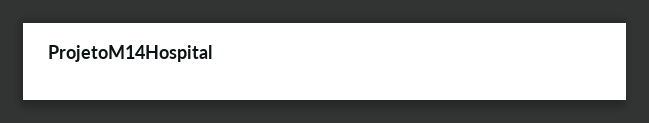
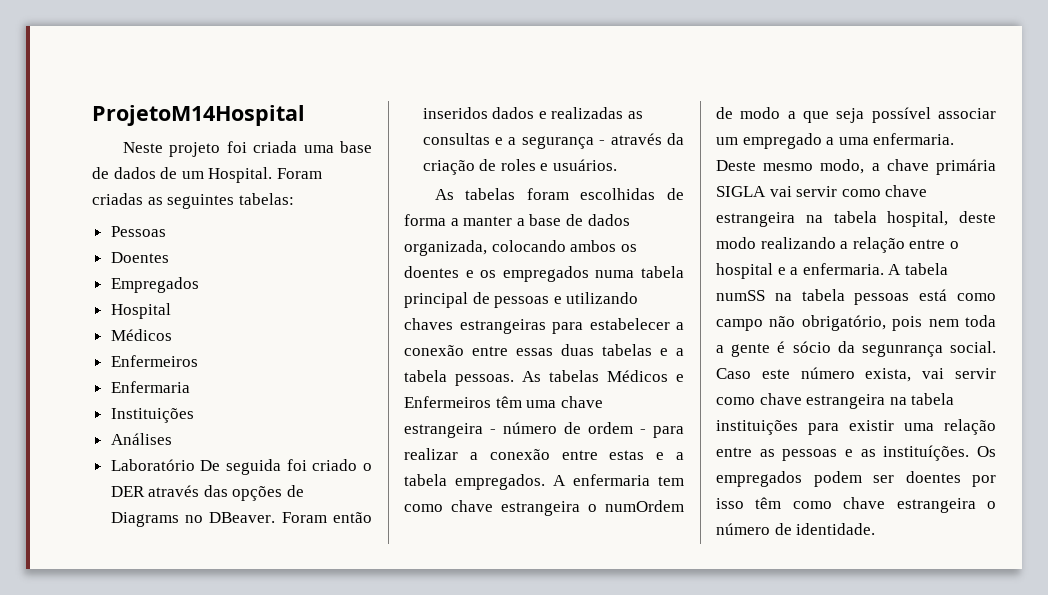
+ Neste projeto foi criada uma base de dados de um Hospital. Foram criadas as seguintes tabelas:
+ Pessoas
+ Doentes
+ Empregados
+ Hospital
+ Médicos
+ Enfermeiros
+ Enfermaria
+ Instituições
+ Análises
+ Laboratório De seguida foi criado o DER através das opções de Diagrams no DBeaver. Foram então inseridos dados e realizadas as consultas e a segurança - através da criação de roles e usuários.
+ As tabelas foram escolhidas de forma a manter a base de dados organizada, colocando ambos os doentes e os empregados numa tabela principal de pessoas e utilizando chaves estrangeiras para estabelecer a conexão entre essas duas tabelas e a tabela pessoas. As tabelas Médicos e Enfermeiros têm uma chave estrangeira - número de ordem - para realizar a conexão entre estas e a tabela empregados. A enfermaria tem como chave estrangeira o numOrdem de modo a que seja possível associar um empregado a uma enfermaria. Deste mesmo modo, a chave primária SIGLA vai servir como chave estrangeira na tabela hospital, deste modo realizando a relação entre o hospital e a enfermaria. A tabela numSS na tabela pessoas está como campo não obrigatório, pois nem toda a gente é sócio da segunrança social. Caso este número exista, vai servir como chave estrangeira na tabela instituições para existir uma relação entre as pessoas e as instituíções. Os empregados podem ser doentes por isso têm como chave estrangeira o número de identidade.

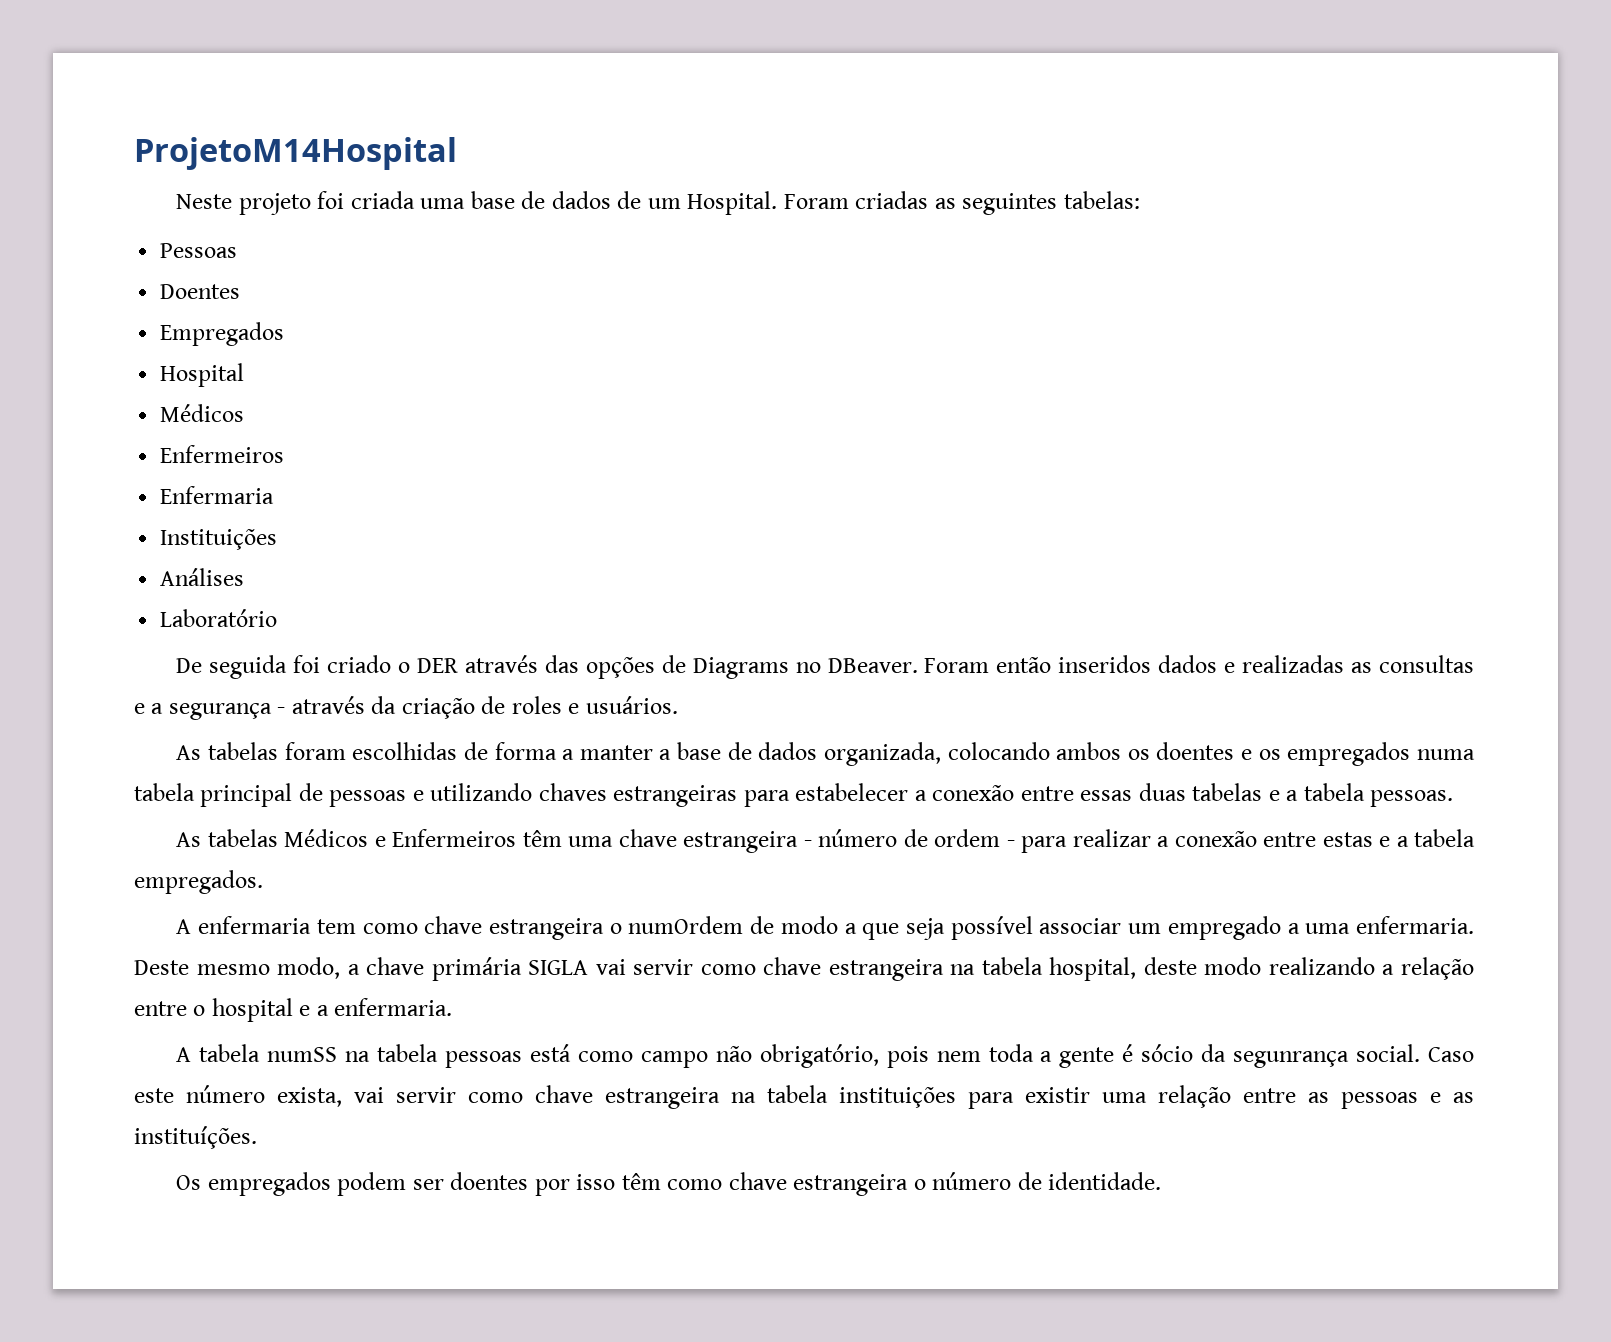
- Laboratório De seguida foi criado o DER através das opções de Diagrams no DBeaver.
+ Laboratório
+ De seguida foi criado o DER através das opções de Diagrams no DBeaver.
- As tabelas foram escolhidas de forma a manter a base de dados organizada, colocando ambos os doentes e os empregados numa tabela principal de pessoas e utilizando chaves estrangeiras para estabelecer a conexão entre essas duas tabelas e a tabela pessoas. As tabelas Médicos e Enfermeiros têm uma chave estrangeira - número de ordem - para realizar a conexão entre estas e a tabela empregados. A enfermaria tem como chave estrangeira o numOrdem de modo a que seja possível associar um empregado a uma enfermaria.
+ As tabelas foram escolhidas de forma a manter a base de dados organizada, colocando ambos os doentes e os empregados numa tabela principal de pessoas e utilizando chaves estrangeiras para estabelecer a conexão entre essas duas tabelas e a tabela pessoas.
+ As tabelas Médicos e Enfermeiros têm uma chave estrangeira - número de ordem - para realizar a conexão entre estas e a tabela empregados.
+ A enfermaria tem como chave estrangeira o numOrdem de modo a que seja possível associar um empregado a uma enfermaria.
- Deste mesmo modo, a chave primária SIGLA vai servir como chave estrangeira na tabela hospital, deste modo realizando a relação entre o hospital e a enfermaria. A tabela numSS na tabela pessoas está como campo não obrigatório, pois nem toda a gente é sócio da segunrança social.
+ Deste mesmo modo, a chave primária SIGLA vai servir como chave estrangeira na tabela hospital, deste modo realizando a relação entre o hospital e a enfermaria.
+ A tabela numSS na tabela pessoas está como campo não obrigatório, pois nem toda a gente é sócio da segunrança social.
- Caso este número exista, vai servir como chave estrangeira na tabela instituições para existir uma relação entre as pessoas e as instituíções. Os empregados podem ser doentes por isso têm como chave estrangeira o número de identidade.
+ Caso este número exista, vai servir como chave estrangeira na tabela instituições para existir uma relação entre as pessoas e as instituíções.
+ Os empregados podem ser doentes por isso têm como chave estrangeira o número de identidade.

